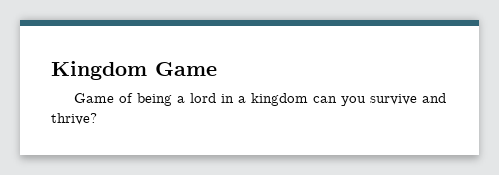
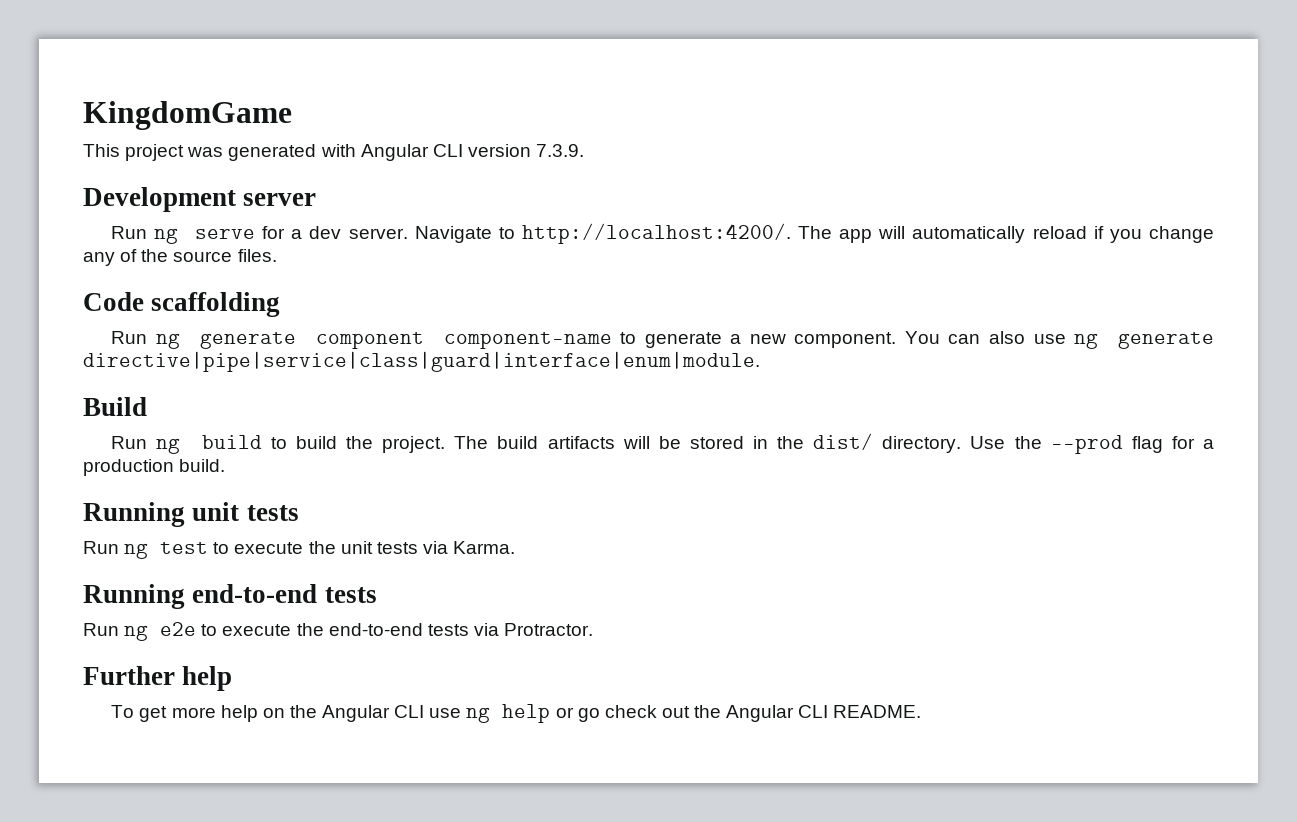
- Kingdom Game
- Game of being a lord in a kingdom can you survive and thrive?
+ KingdomGame
+ This project was generated with Angular CLI version 7.3.9.
+ Development server
+ Run ng serve for a dev server. Navigate to http://localhost:4200/. The app will automatically reload if you change any of the source files.
+ Code scaffolding
+ Run ng generate component component-name to generate a new component. You can also use ng generate directive|pipe|service|class|guard|interface|enum|module.
+ Build
+ Run ng build to build the project. The build artifacts will be stored in the dist/ directory. Use the --prod flag for a production build.
+ Running unit tests
+ Run ng test to execute the unit tests via Karma.
+ Running end-to-end tests
+ Run ng e2e to execute the end-to-end tests via Protractor.
+ Further help
+ To get more help on the Angular CLI use ng help or go check out the Angular CLI README.

